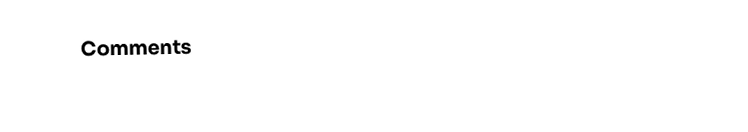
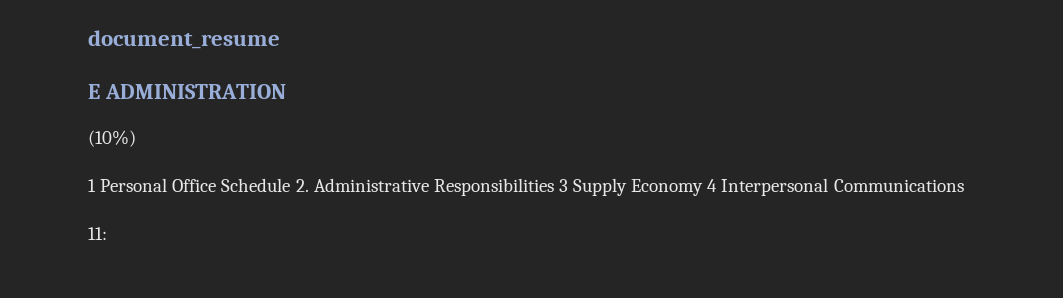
- Comments
+ document_resume
+ E ADMINISTRATION
+ (10%)
+ 1 Personal Office Schedule 2. Administrative Responsibilities 3 Supply Economy 4 Interpersonal Communications
+ 11:

